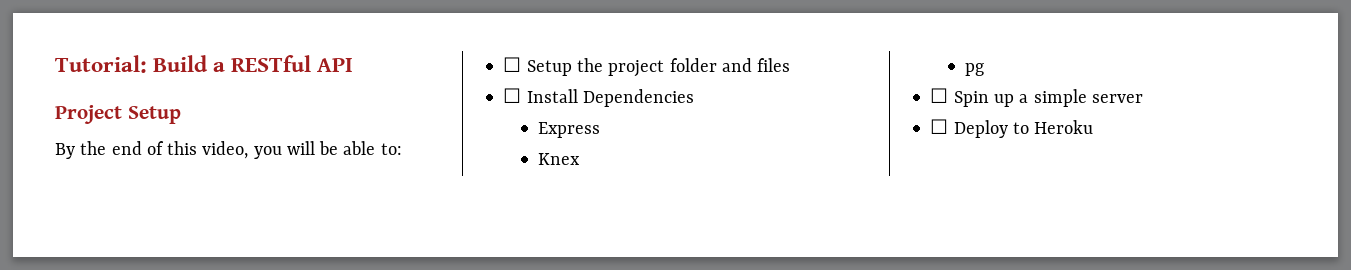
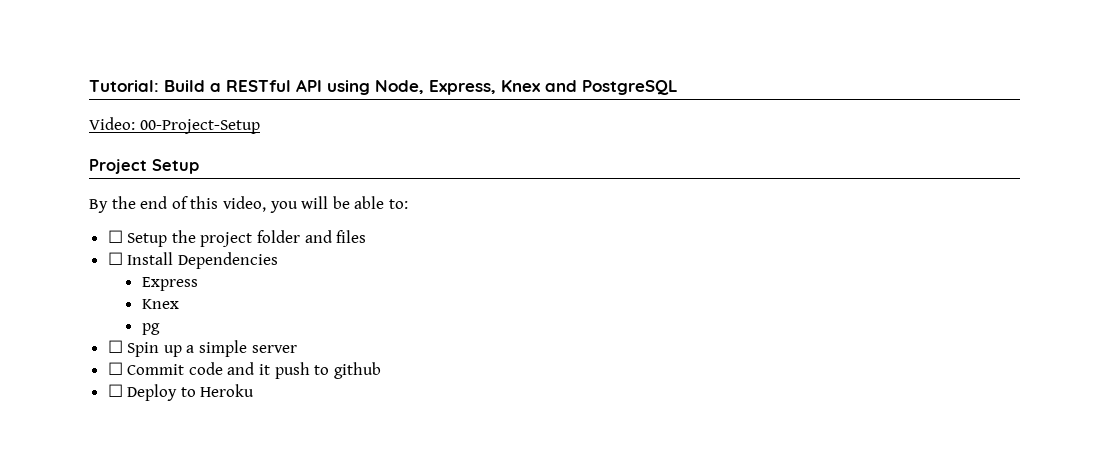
- Tutorial: Build a RESTful API
+ Tutorial: Build a RESTful API using Node, Express, Knex and PostgreSQL
+ Video: 00-Project-Setup
+ ☐ Commit code and it push to github

